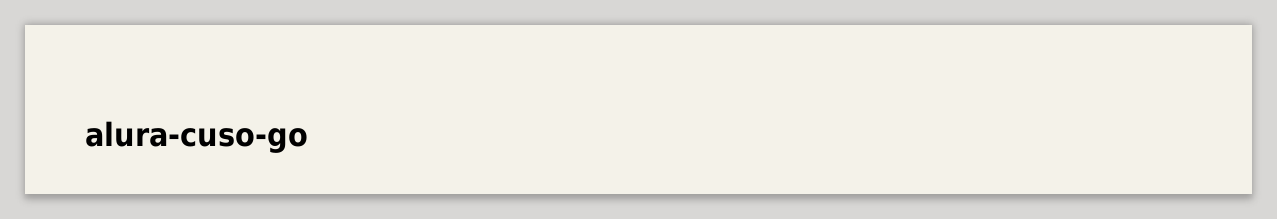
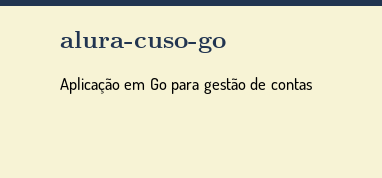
+ Aplicação em Go para gestão de contas

